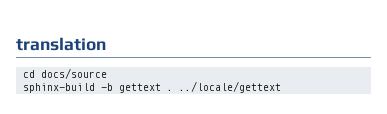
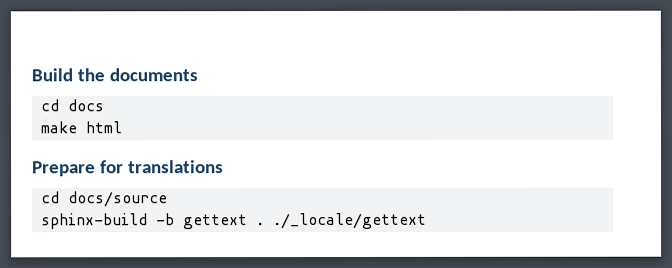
- translation
+ Build the documents
+ cd docs
+ make html
+ Prepare for translations
- sphinx-build -b gettext . ../locale/gettext
+ sphinx-build -b gettext . ./_locale/gettext

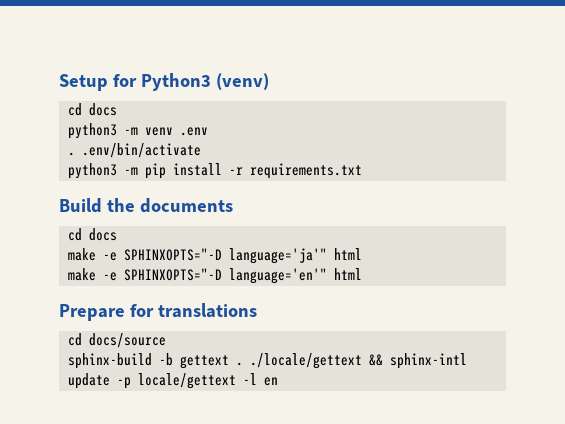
+ Setup for Python3 (venv)
+ cd docs
+ python3 -m venv .env
+ . .env/bin/activate
+ python3 -m pip install -r requirements.txt
- make html
+ make -e SPHINXOPTS="-D language='ja'" html
+ make -e SPHINXOPTS="-D language='en'" html
- sphinx-build -b gettext . ./_locale/gettext
+ sphinx-build -b gettext . ./locale/gettext && sphinx-intl update -p locale/gettext -l en

